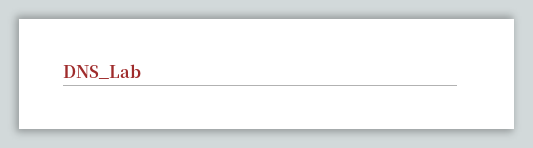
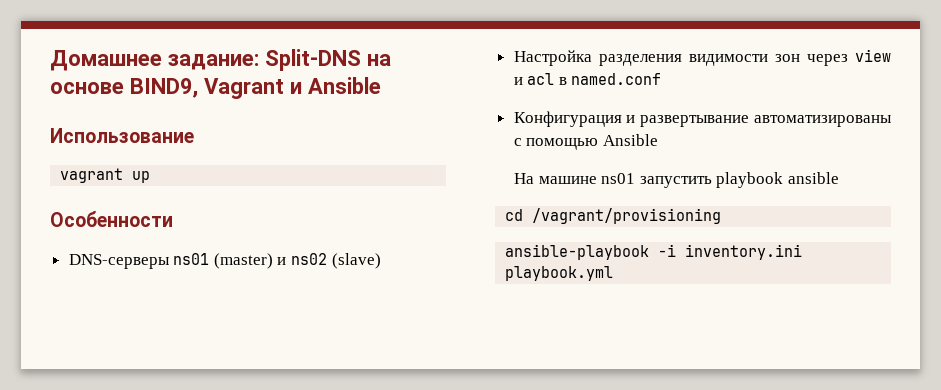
- DNS_Lab
+ Домашнее задание: Split-DNS на основе BIND9, Vagrant и Ansible
+ Использование
+ vagrant up
+ Особенности
+ DNS-серверы ns01 (master) и ns02 (slave)
+ Настройка разделения видимости зон через view и acl в named.conf
+ Конфигурация и развертывание автоматизированы с помощью Ansible
+ На машине ns01 запустить playbook ansible
+ cd /vagrant/provisioning
+ ansible-playbook -i inventory.ini playbook.yml

